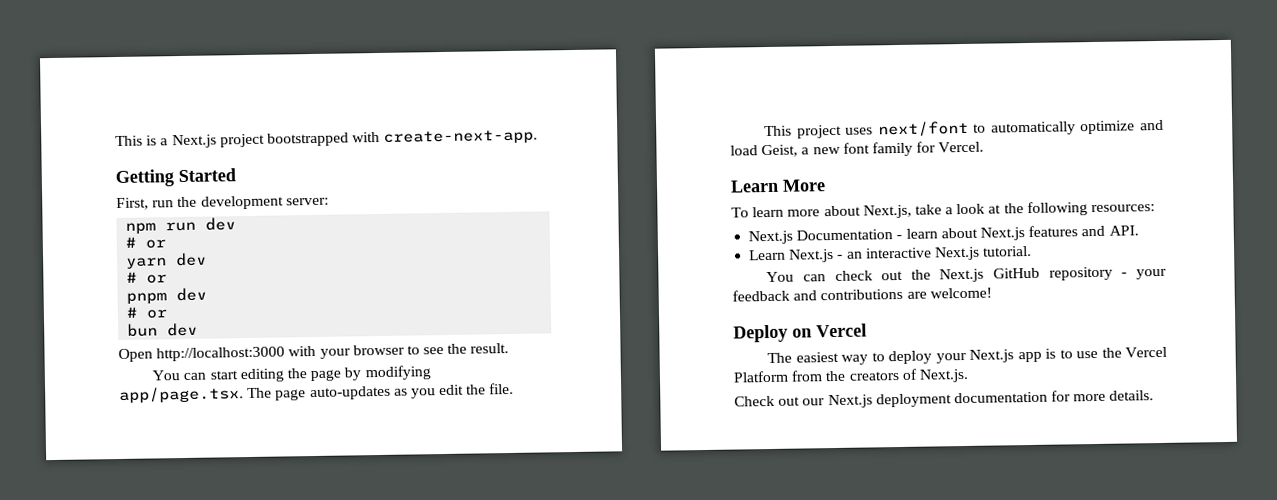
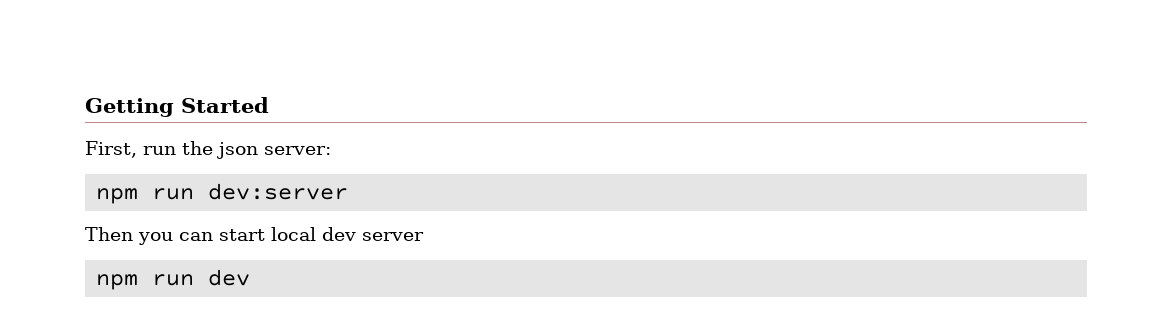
- This is a Next.js project bootstrapped with create-next-app.
- First, run the development server:
+ First, run the json server:
+ npm run dev:server
+ Then you can start local dev server
  npm run dev
- # or
- yarn dev
- # or
- pnpm dev
- # or
- bun dev
- Open http://localhost:3000 with your browser to see the result.
- You can start editing the page by modifying app/page.tsx. The page auto-updates as you edit the file.
- This project uses next/font to automatically optimize and load Geist, a new font family for Vercel.
- Learn More
- To learn more about Next.js, take a look at the following resources:
- Next.js Documentation - learn about Next.js features and API.
- Learn Next.js - an interactive Next.js tutorial.
- You can check out the Next.js GitHub repository - your feedback and contributions are welcome!
- Deploy on Vercel
- The easiest way to deploy your Next.js app is to use the Vercel Platform from the creators of Next.js.
- Check out our Next.js deployment documentation for more details.

